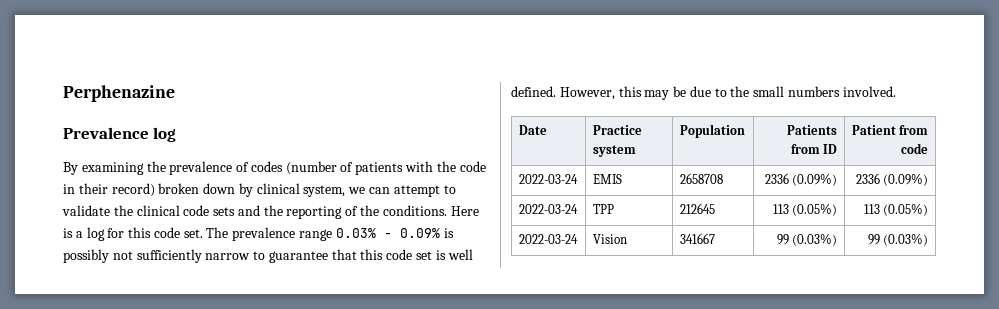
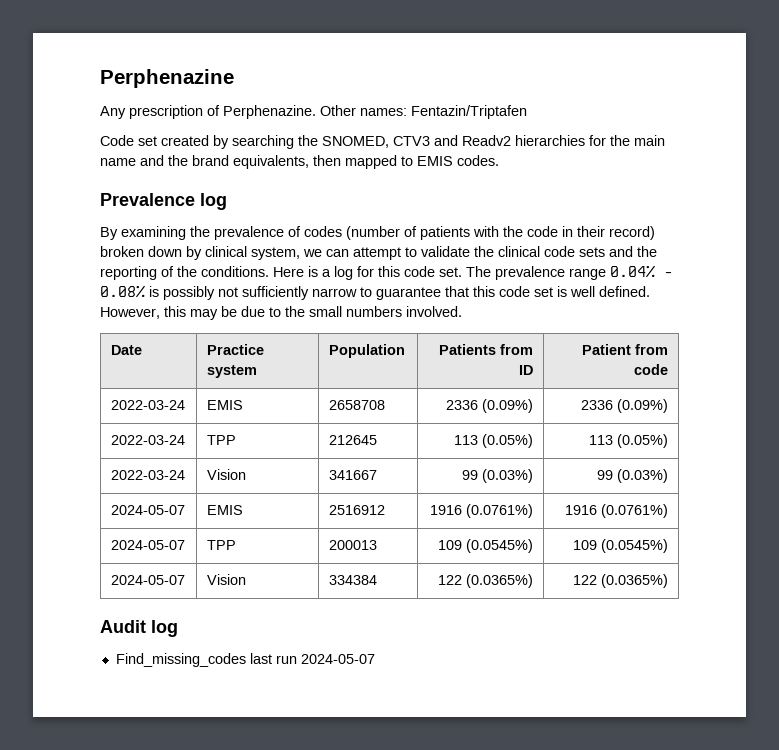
+ Any prescription of Perphenazine. Other names: Fentazin/Triptafen
+ Code set created by searching the SNOMED, CTV3 and Readv2 hierarchies for the main name and the brand equivalents, then mapped to EMIS codes.
- The prevalence range 0.03% - 0.09% is possibly not sufficiently narrow to guarantee that this code set is well defined.
+ The prevalence range 0.04% - 0.08% is possibly not sufficiently narrow to guarantee that this code set is well defined.
+ 2024-05-07 | EMIS | 2516912 | 1916 (0.0761%) | 1916 (0.0761%)
+ 2024-05-07 | TPP | 200013 | 109 (0.0545%) | 109 (0.0545%)
+ 2024-05-07 | Vision | 334384 | 122 (0.0365%) | 122 (0.0365%)
+ Audit log
+ Find_missing_codes last run 2024-05-07

